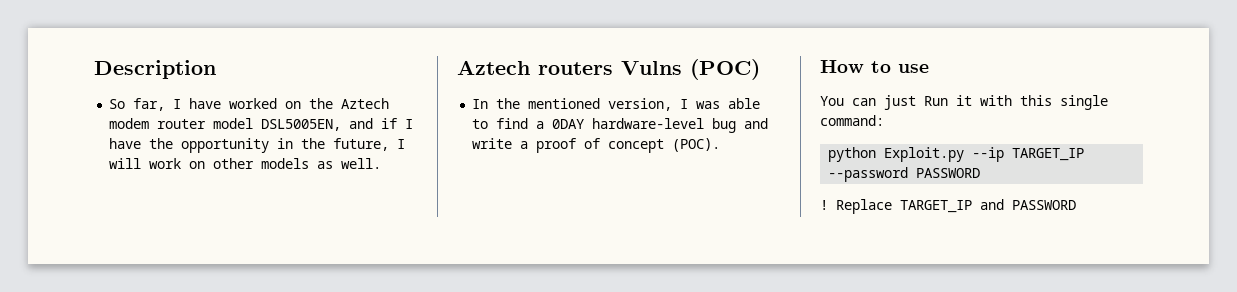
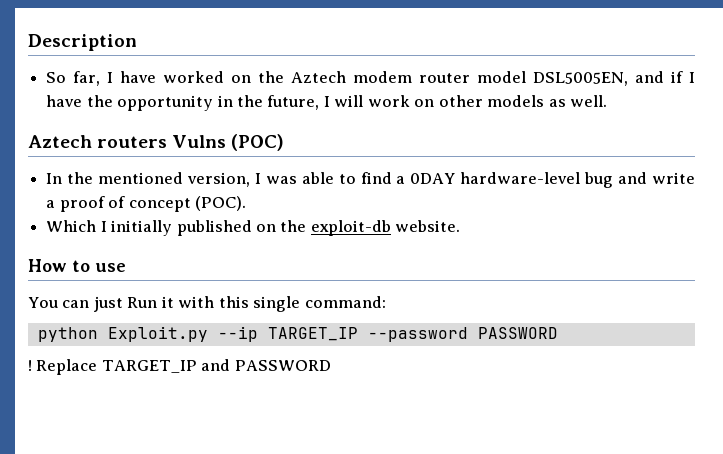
+ Which I initially published on the exploit-db website.

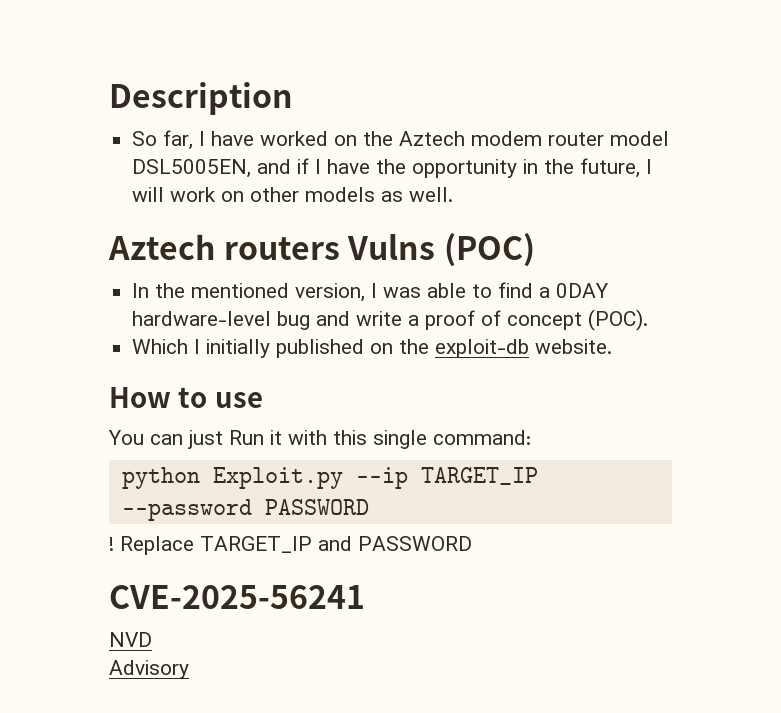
+ CVE-2025-56241
+ NVD
+ Advisory

